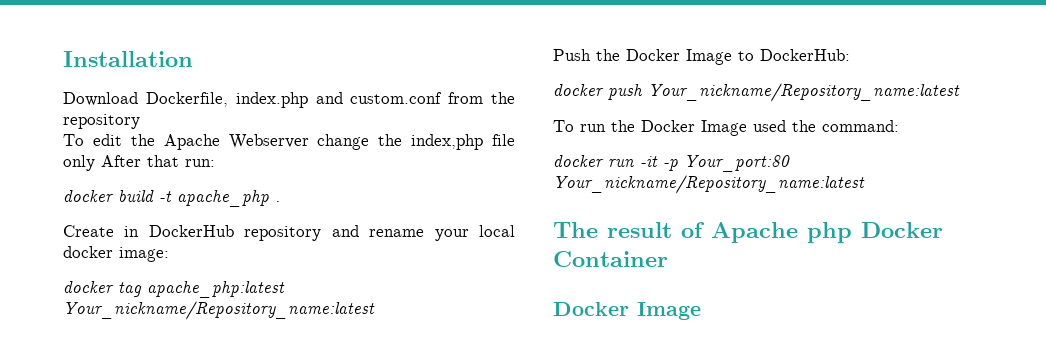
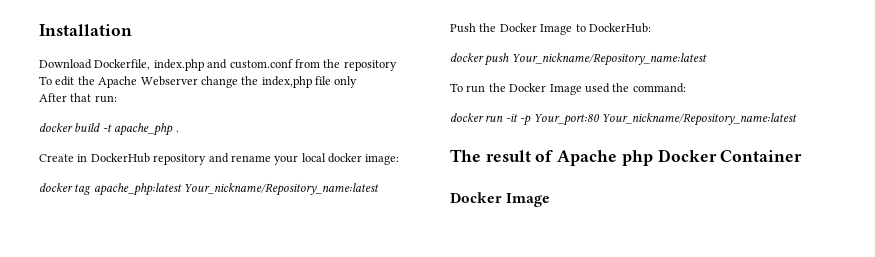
- To edit the Apache Webserver change the index,php file only After that run:
+ To edit the Apache Webserver change the index,php file only
+ After that run:

